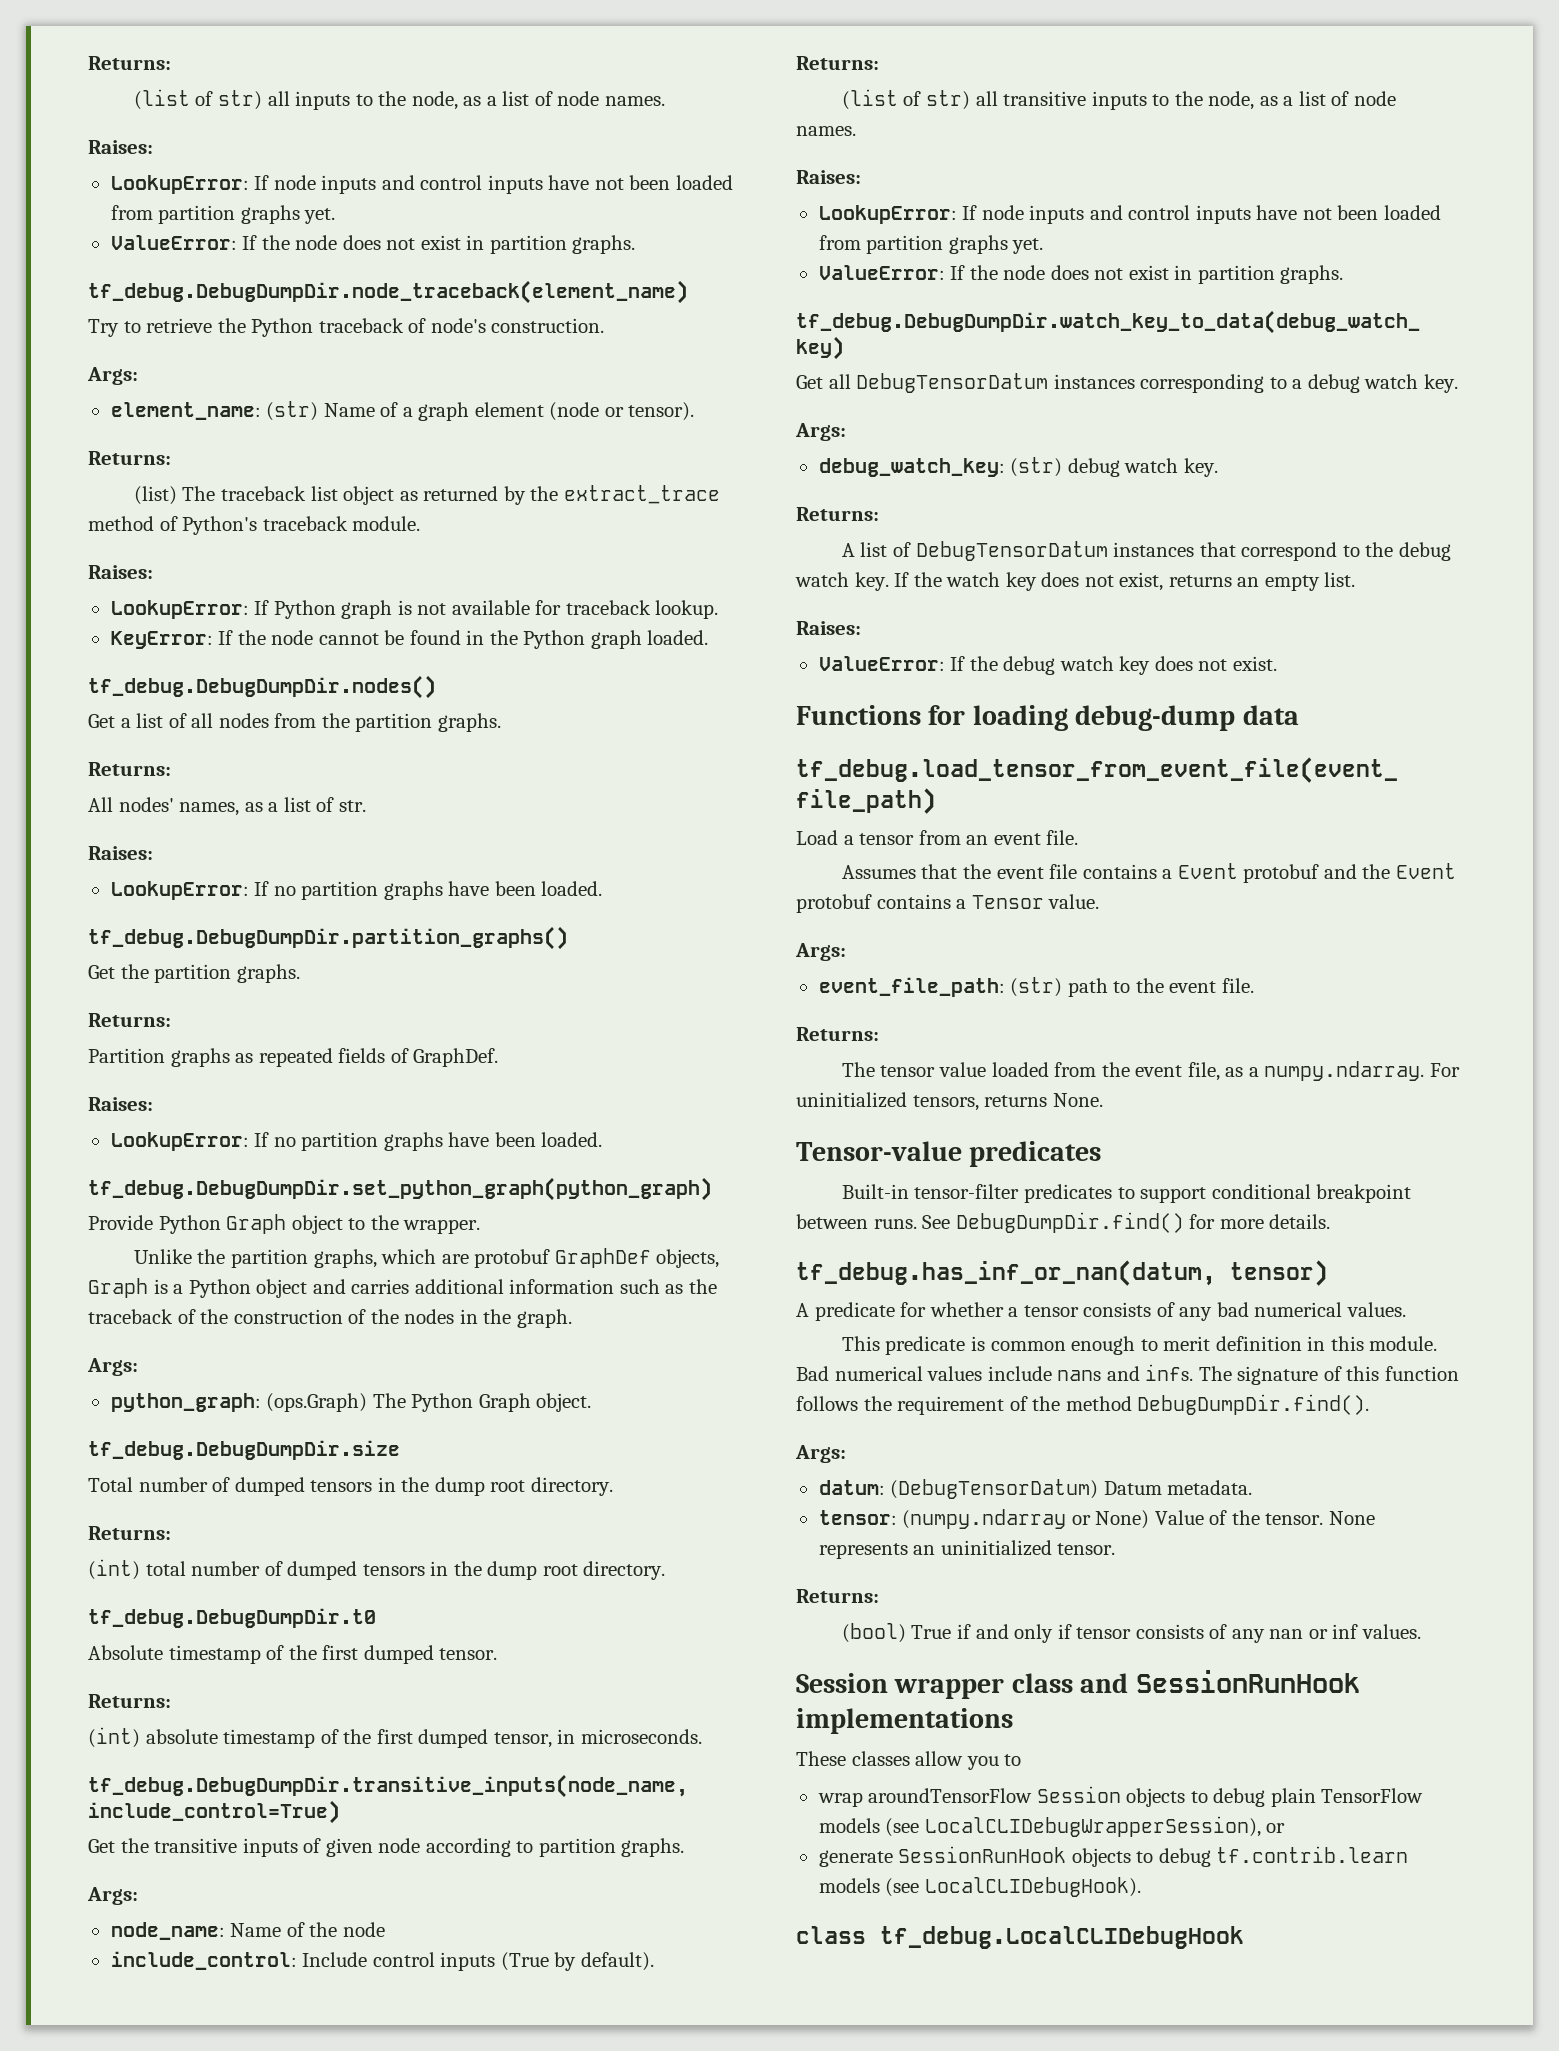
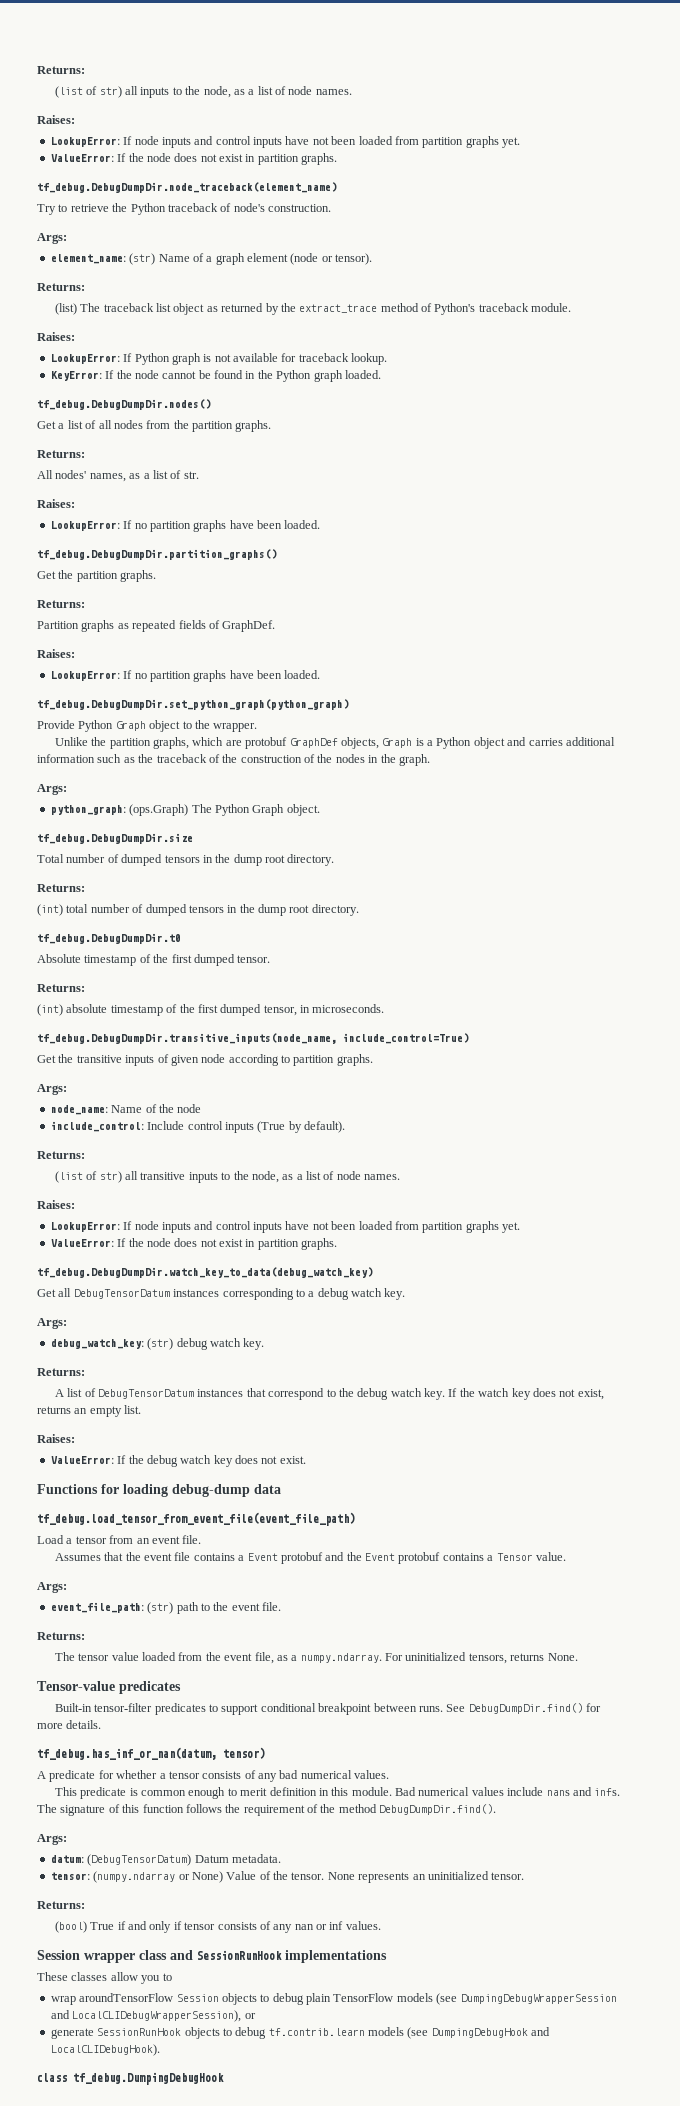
- wrap aroundTensorFlow Session objects to debug plain TensorFlow models (see LocalCLIDebugWrapperSession), or
+ wrap aroundTensorFlow Session objects to debug plain TensorFlow models (see DumpingDebugWrapperSession and LocalCLIDebugWrapperSession), or
- generate SessionRunHook objects to debug tf.contrib.learn models (see LocalCLIDebugHook).
+ generate SessionRunHook objects to debug tf.contrib.learn models (see DumpingDebugHook and LocalCLIDebugHook).
- class tf_debug.LocalCLIDebugHook
+ class tf_debug.DumpingDebugHook

